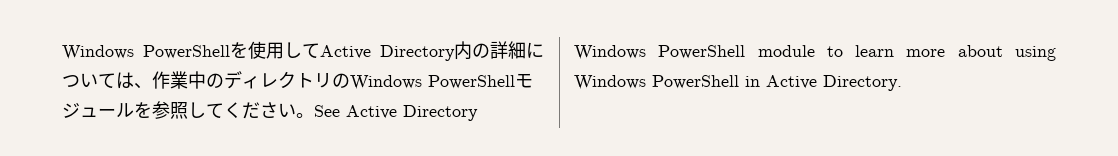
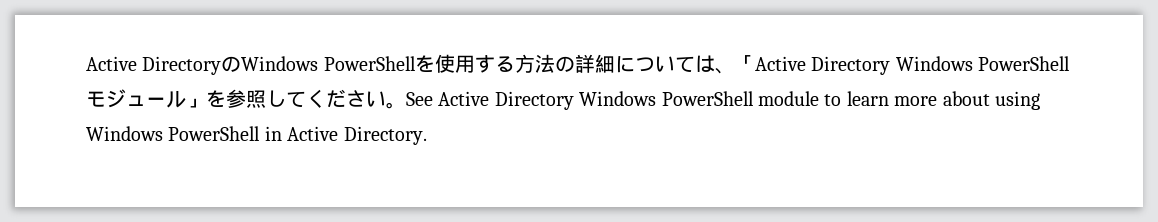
- Windows PowerShellを使用してActive Directory内の詳細については、作業中のディレクトリのWindows PowerShellモジュールを参照してください。
+ Active DirectoryのWindows PowerShellを使用する方法の詳細については、「Active Directory Windows PowerShellモジュール」を参照してください。

